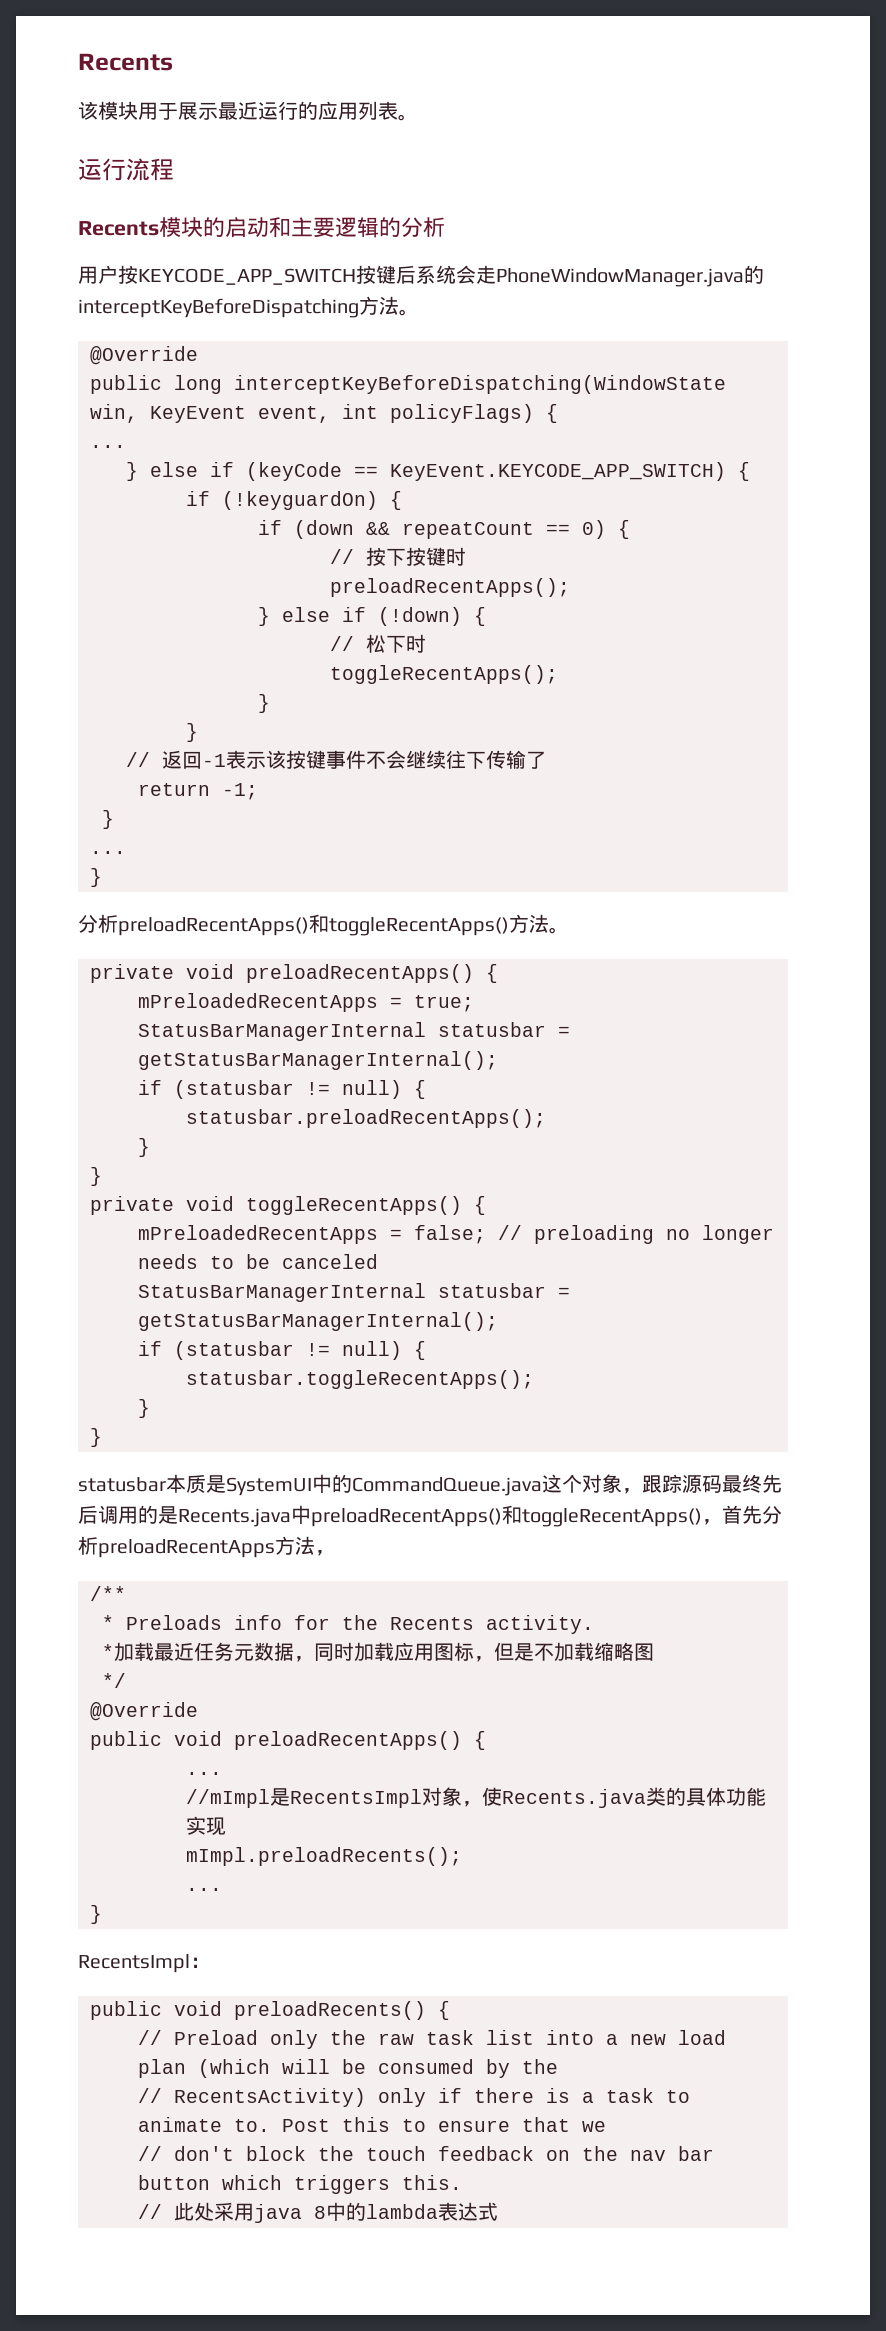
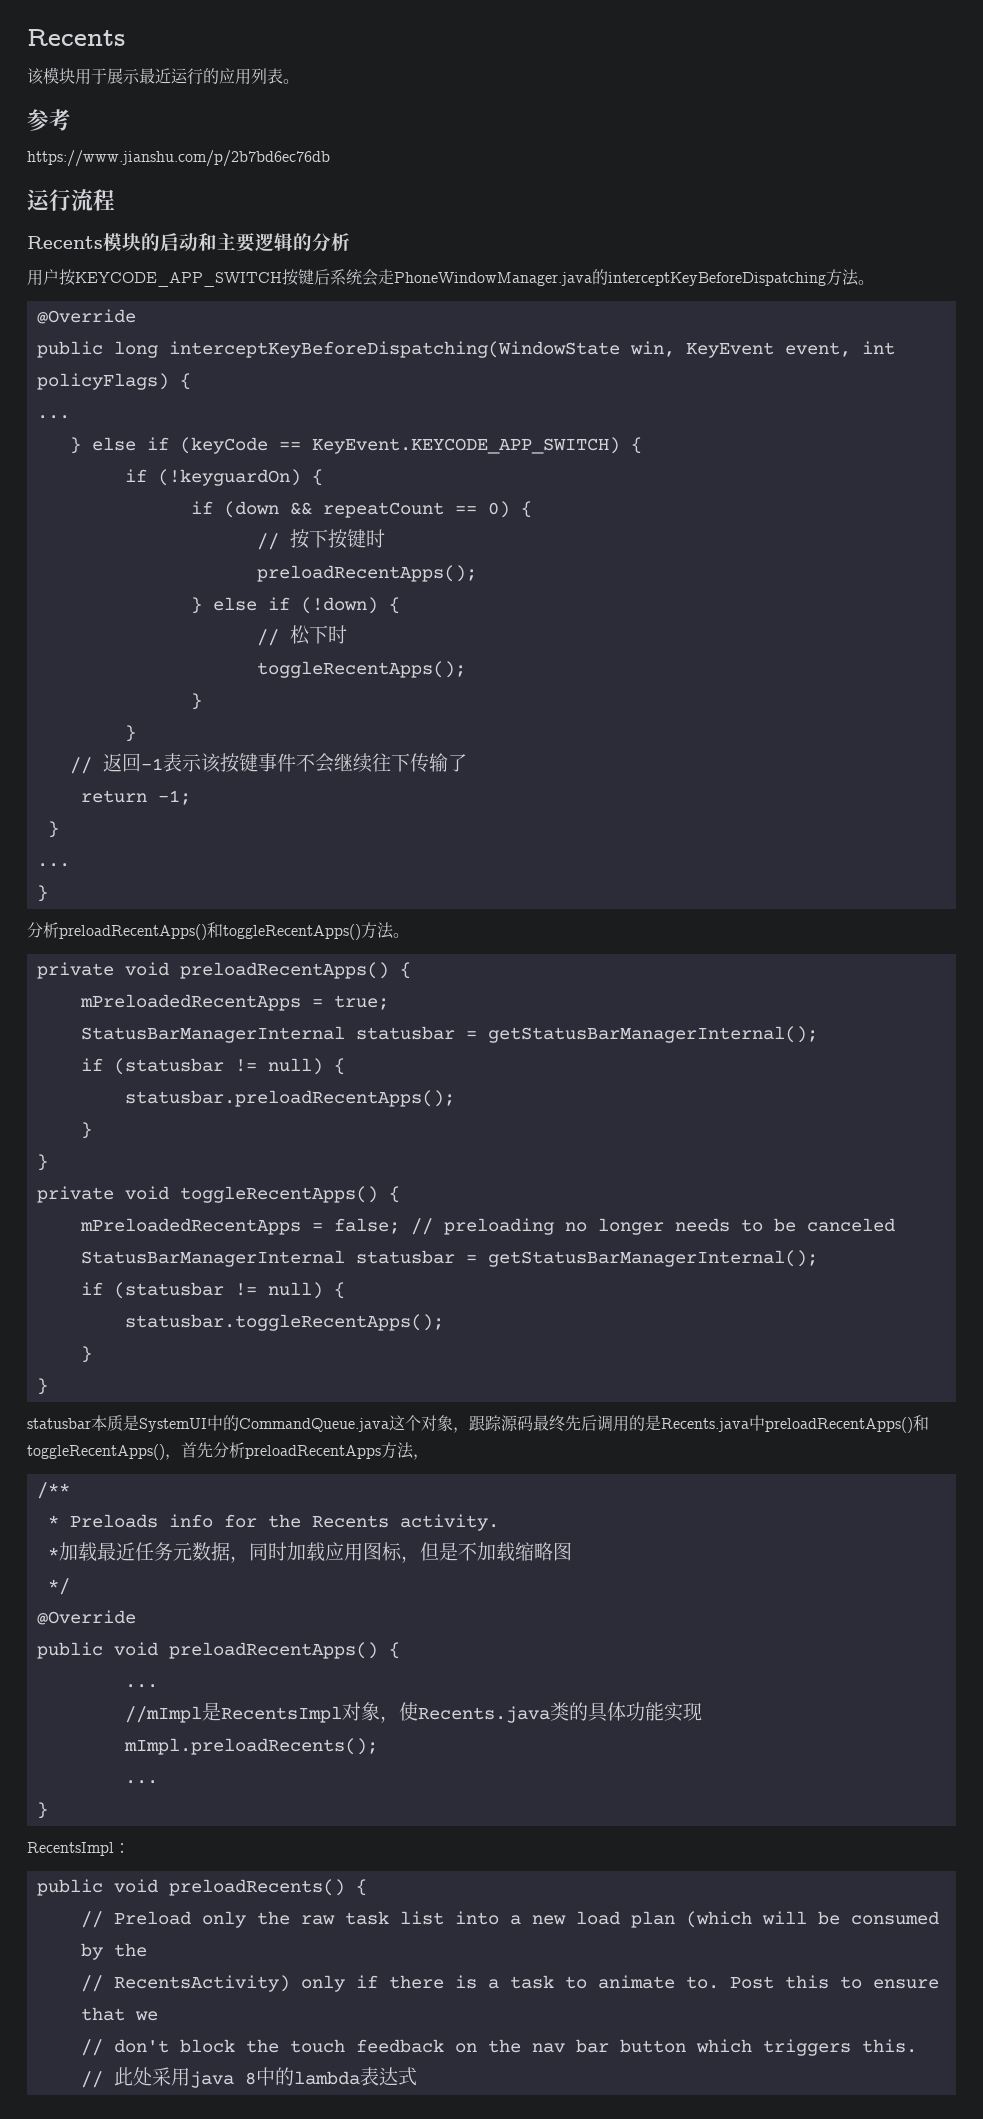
+ 参考
+ https://www.jianshu.com/p/2b7bd6ec76db

